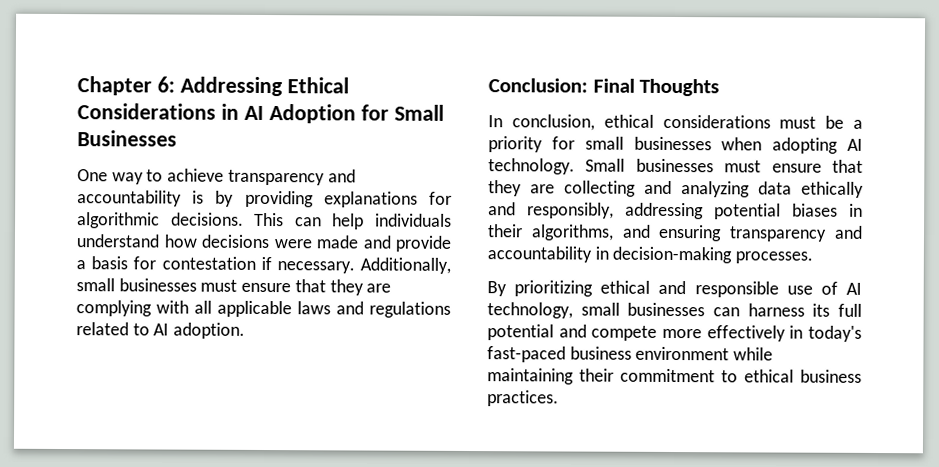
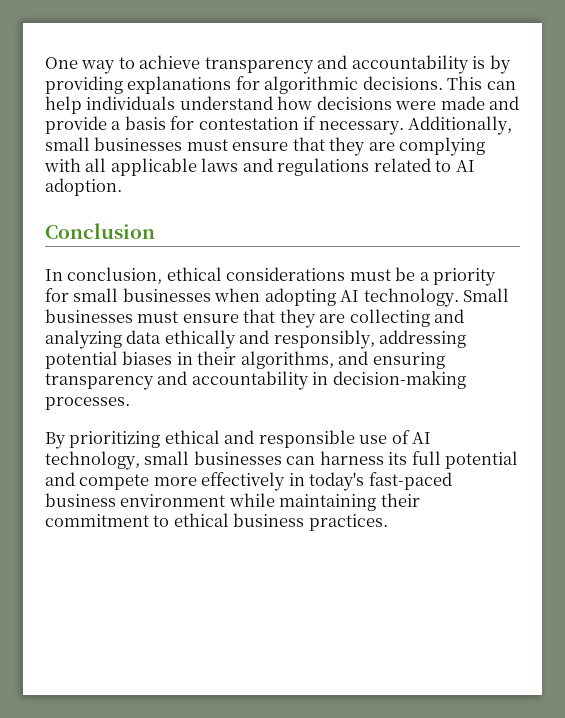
- Chapter 6: Addressing Ethical Considerations in AI Adoption for Small Businesses
- Conclusion: Final Thoughts
+ Conclusion

